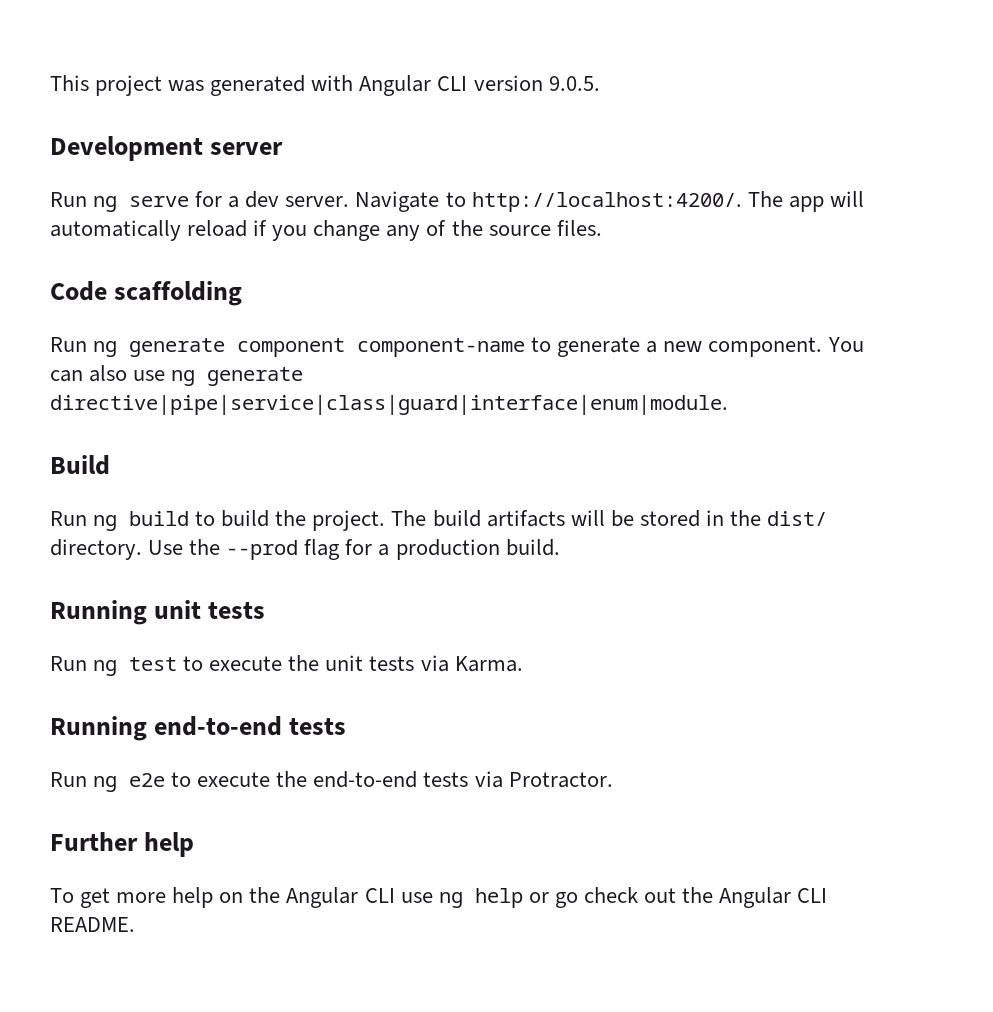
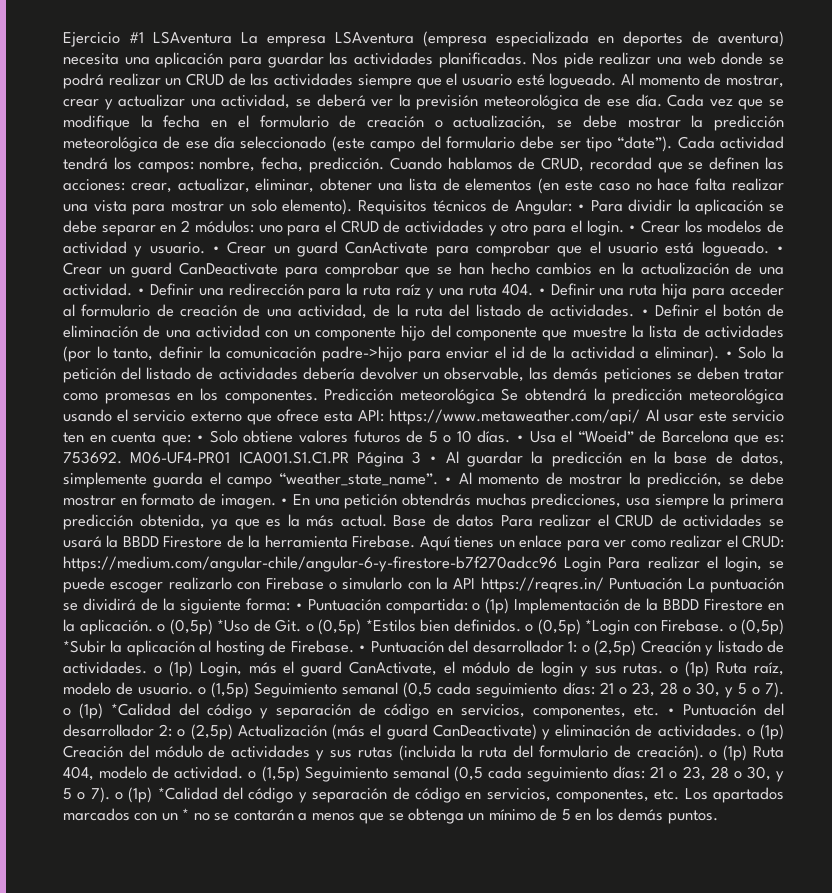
- This project was generated with Angular CLI version 9.0.5.
- Development server
- Run ng serve for a dev server. Navigate to http://localhost:4200/. The app will automatically reload if you change any of the source files.
- Code scaffolding
- Run ng generate component component-name to generate a new component. You can also use ng generate directive|pipe|service|class|guard|interface|enum|module.
- Build
- Run ng build to build the project. The build artifacts will be stored in the dist/ directory. Use the --prod flag for a production build.
- Running unit tests
- Run ng test to execute the unit tests via Karma.
- Running end-to-end tests
- Run ng e2e to execute the end-to-end tests via Protractor.
- Further help
- To get more help on the Angular CLI use ng help or go check out the Angular CLI README.
+ Ejercicio #1 LSAventura La empresa LSAventura (empresa especializada en deportes de aventura) necesita una aplicación para guardar las actividades planificadas. Nos pide realizar una web donde se podrá realizar un CRUD de las actividades siempre que el usuario esté logueado. Al momento de mostrar, crear y actualizar una actividad, se deberá ver la previsión meteorológica de ese día. Cada vez que se modifique la fecha en el formulario de creación o actualización, se debe mostrar la predicción meteorológica de ese día seleccionado (este campo del formulario debe ser tipo “date”). Cada actividad tendrá los campos: nombre, fecha, predicción. Cuando hablamos de CRUD, recordad que se definen las acciones: crear, actualizar, eliminar, obtener una lista de elementos (en este caso no hace falta realizar una vista para mostrar un solo elemento). Requisitos técnicos de Angular: • Para dividir la aplicación se debe separar en 2 módulos: uno para el CRUD de actividades y otro para el login. • Crear los modelos de actividad y usuario. • Crear un guard CanActivate para comprobar que el usuario está logueado. • Crear un guard CanDeactivate para comprobar que se han hecho cambios en la actualización de una actividad. • Definir una redirección para la ruta raíz y una ruta 404. • Definir una ruta hija para acceder al formulario de creación de una actividad, de la ruta del listado de actividades. • Definir el botón de eliminación de una actividad con un componente hijo del componente que muestre la lista de actividades (por lo tanto, definir la comunicación padre->hijo para enviar el id de la actividad a eliminar). • Solo la petición del listado de actividades debería devolver un observable, las demás peticiones se deben tratar como promesas en los componentes. Predicción meteorológica Se obtendrá la predicción meteorológica usando el servicio externo que ofrece esta API: https://www.metaweather.com/api/ Al usar este servicio ten en cuenta que: • Solo obtiene valores futuros de 5 o 10 días. • Usa el “Woeid” de Barcelona que es: 753692. M06-UF4-PR01 ICA001.S1.C1.PR Página 3 • Al guardar la predicción en la base de datos, simplemente guarda el campo “weather_state_name”. • Al momento de mostrar la predicción, se debe mostrar en formato de imagen. • En una petición obtendrás muchas predicciones, usa siempre la primera predicción obtenida, ya que es la más actual. Base de datos Para realizar el CRUD de actividades se usará la BBDD Firestore de la herramienta Firebase. Aquí tienes un enlace para ver como realizar el CRUD: https://medium.com/angular-chile/angular-6-y-firestore-b7f270adcc96 Login Para realizar el login, se puede escoger realizarlo con Firebase o simularlo con la API https://reqres.in/ Puntuación La puntuación se dividirá de la siguiente forma: • Puntuación compartida: o (1p) Implementación de la BBDD Firestore en la aplicación. o (0,5p) *Uso de Git. o (0,5p) *Estilos bien definidos. o (0,5p) *Login con Firebase. o (0,5p) *Subir la aplicación al hosting de Firebase. • Puntuación del desarrollador 1: o (2,5p) Creación y listado de actividades. o (1p) Login, más el guard CanActivate, el módulo de login y sus rutas. o (1p) Ruta raíz, modelo de usuario. o (1,5p) Seguimiento semanal (0,5 cada seguimiento días: 21 o 23, 28 o 30, y 5 o 7). o (1p) *Calidad del código y separación de código en servicios, componentes, etc. • Puntuación del desarrollador 2: o (2,5p) Actualización (más el guard CanDeactivate) y eliminación de actividades. o (1p) Creación del módulo de actividades y sus rutas (incluida la ruta del formulario de creación). o (1p) Ruta 404, modelo de actividad. o (1,5p) Seguimiento semanal (0,5 cada seguimiento días: 21 o 23, 28 o 30, y 5 o 7). o (1p) *Calidad del código y separación de código en servicios, componentes, etc. Los apartados marcados con un * no se contarán a menos que se obtenga un mínimo de 5 en los demás puntos.

